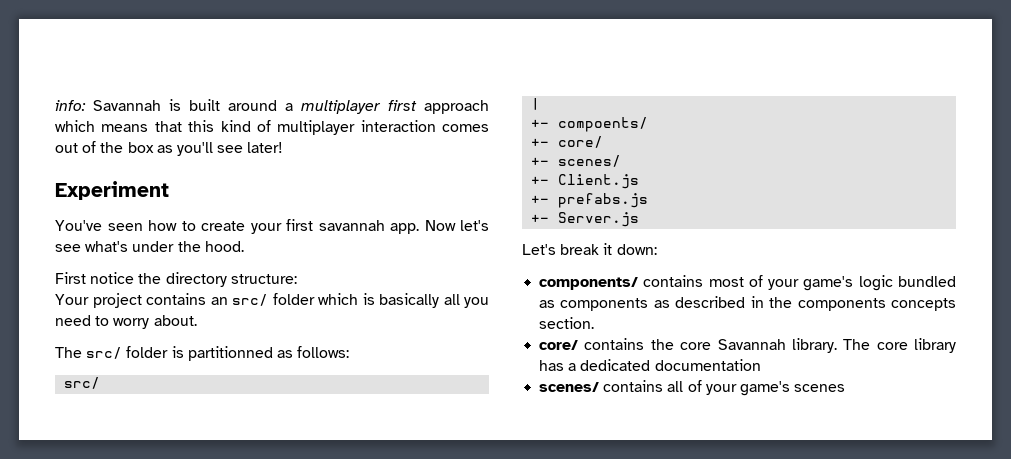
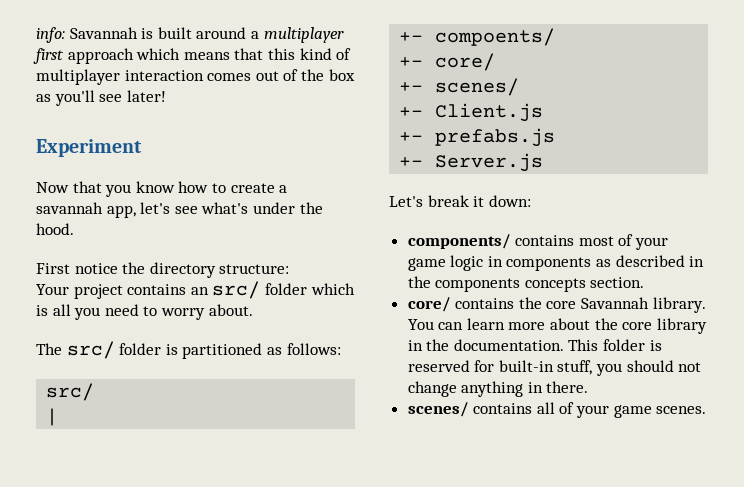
- You've seen how to create your first savannah app. Now let's see what's under the hood.
+ Now that you know how to create a savannah app, let's see what's under the hood.
- Your project contains an src/ folder which is basically all you need to worry about.
+ Your project contains an src/ folder which is all you need to worry about.
- The src/ folder is partitionned as follows:
+ The src/ folder is partitioned as follows:
- components/ contains most of your game's logic bundled as components as described in the components concepts section.
+ components/ contains most of your game logic in components as described in the components concepts section.
- The core library has a dedicated documentation
+ You can learn more about the core library in the documentation. This folder is reserved for built-in stuff, you should not change anything in there.
- scenes/ contains all of your game's scenes
+ scenes/ contains all of your game scenes.

